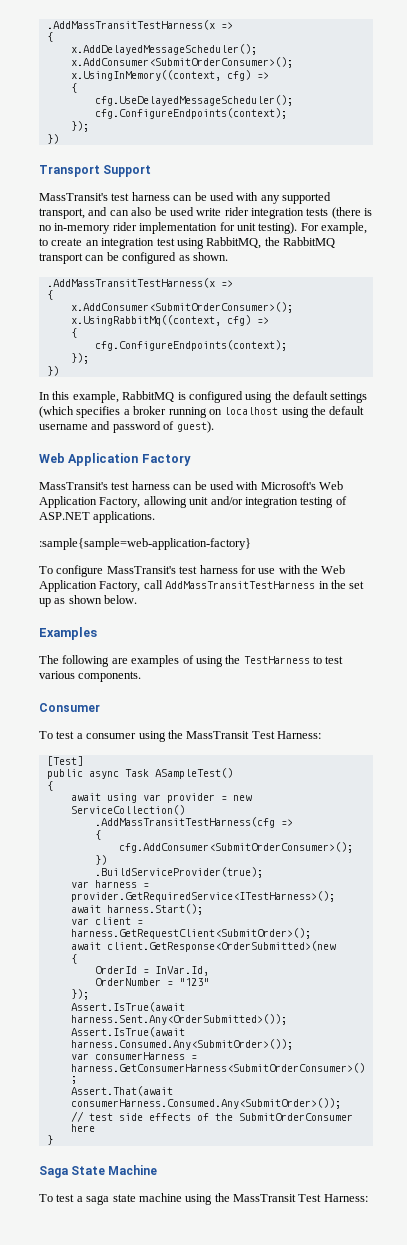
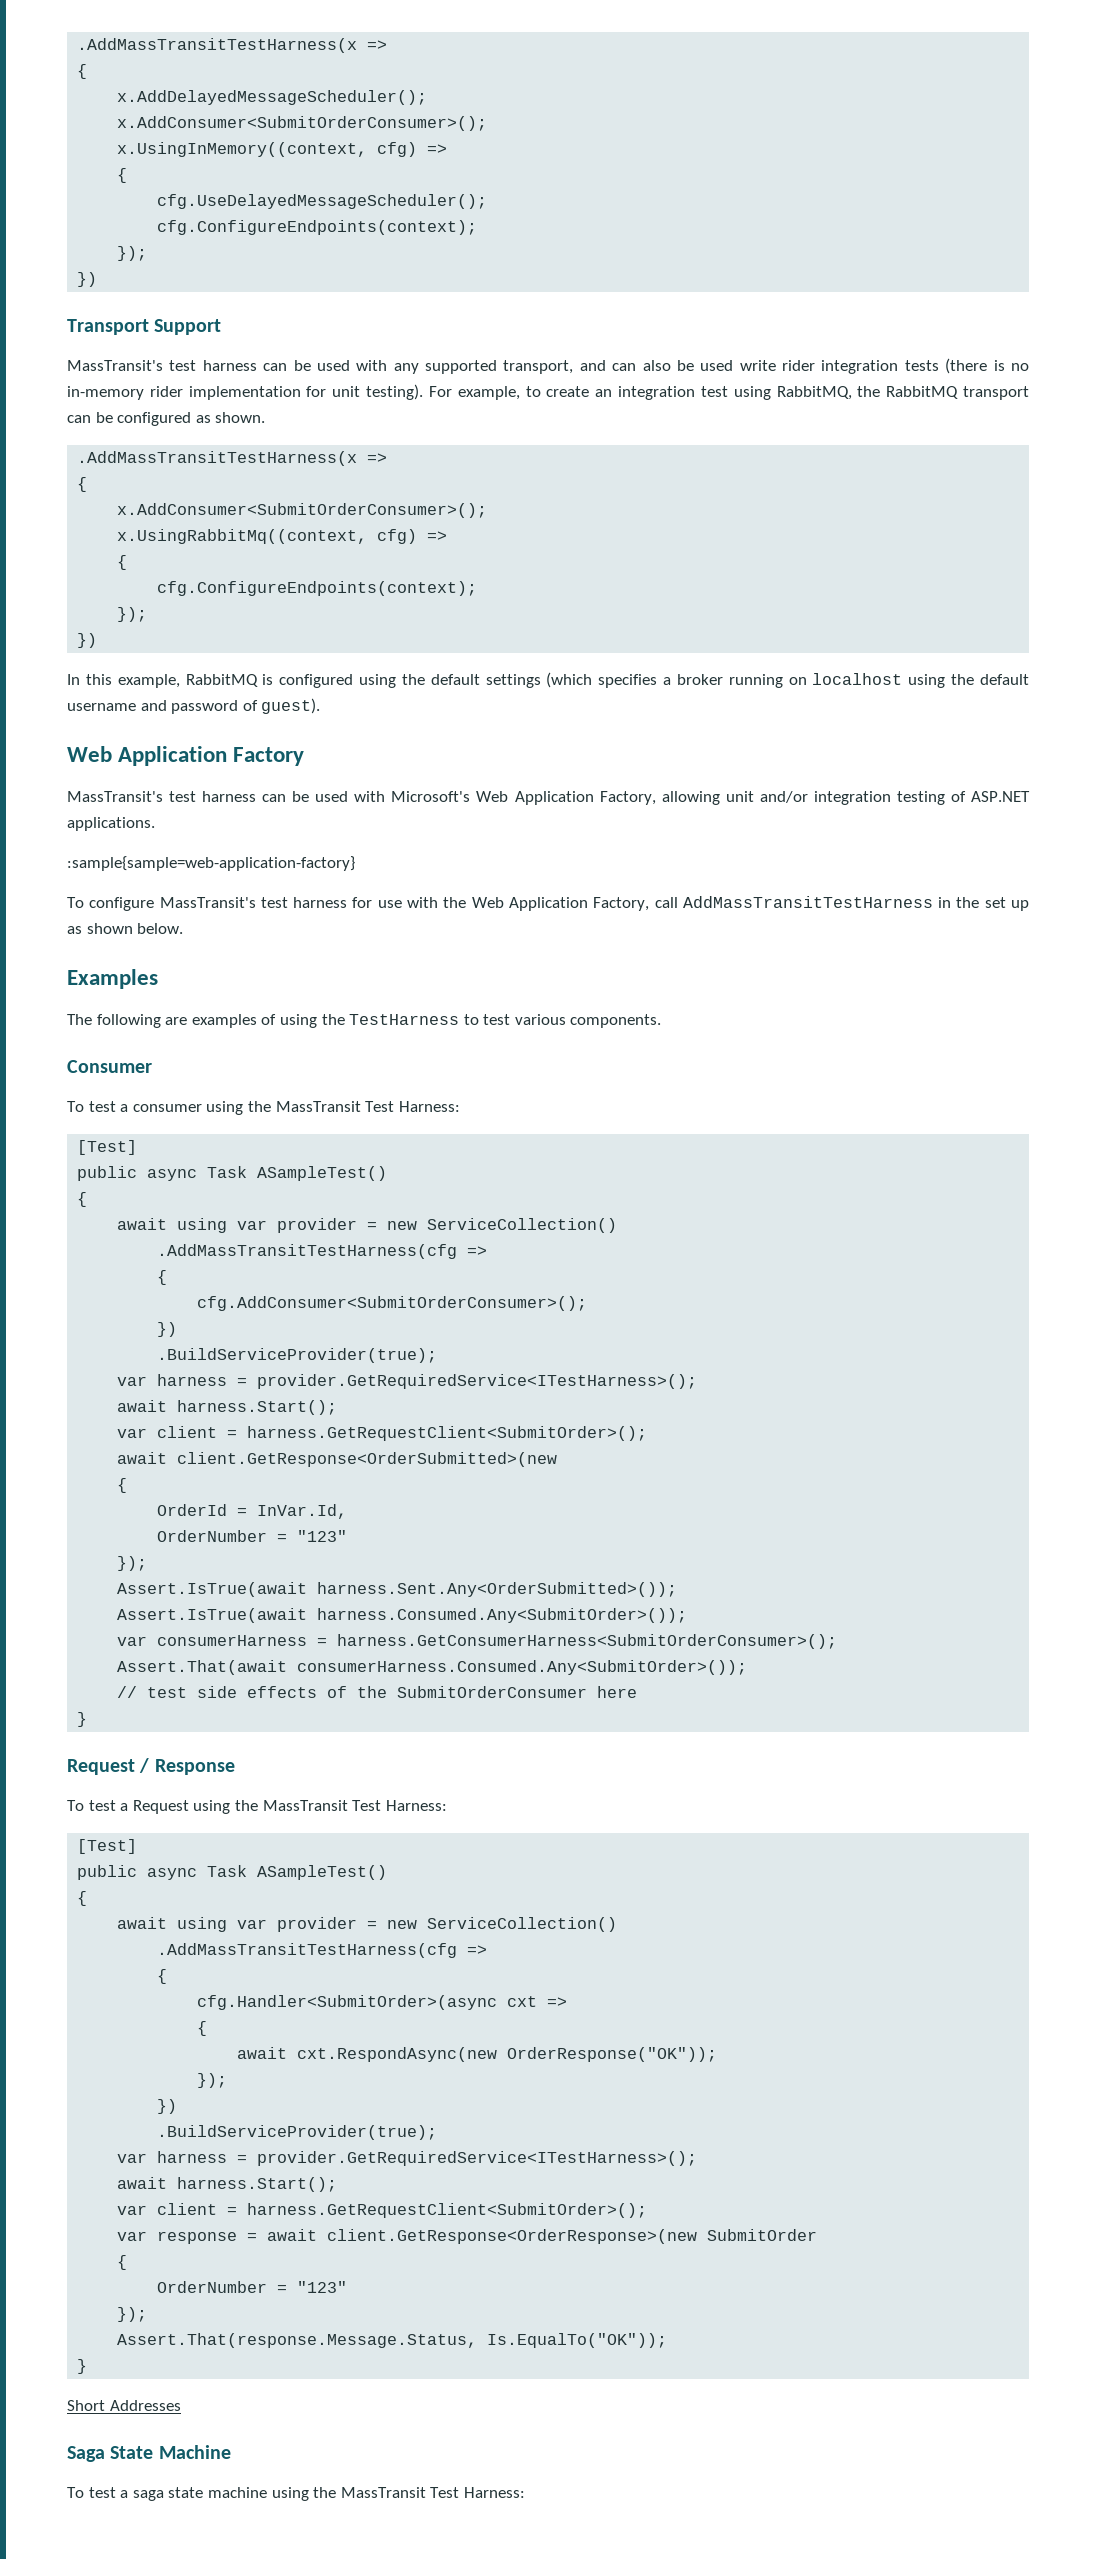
+ Request / Response
+ To test a Request using the MassTransit Test Harness:
+ [Test]
+ public async Task ASampleTest()
+ {
+ await using var provider = new ServiceCollection()
+ .AddMassTransitTestHarness(cfg =>
+ {
+ cfg.Handler<SubmitOrder>(async cxt =>
+ {
+ await cxt.RespondAsync(new OrderResponse("OK"));
+ });
+ })
+ .BuildServiceProvider(true);
+ var harness = provider.GetRequiredService<ITestHarness>();
+ await harness.Start();
+ var client = harness.GetRequestClient<SubmitOrder>();
+ var response = await client.GetResponse<OrderResponse>(new SubmitOrder
+ {
+ OrderNumber = "123"
+ });
+ Assert.That(response.Message.Status, Is.EqualTo("OK"));
+ }
+ Short Addresses

